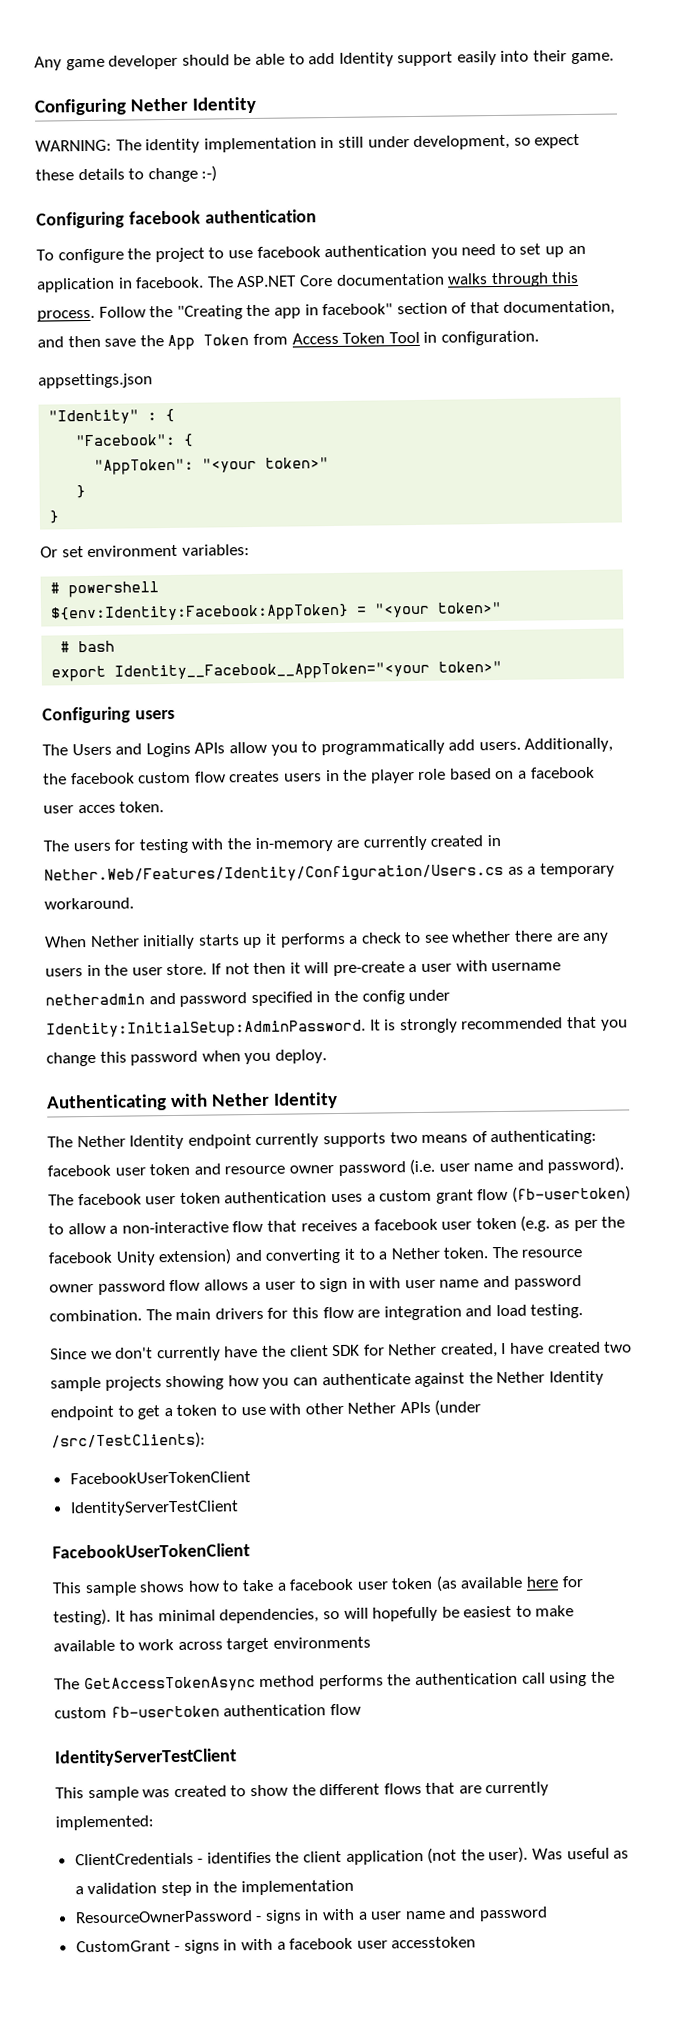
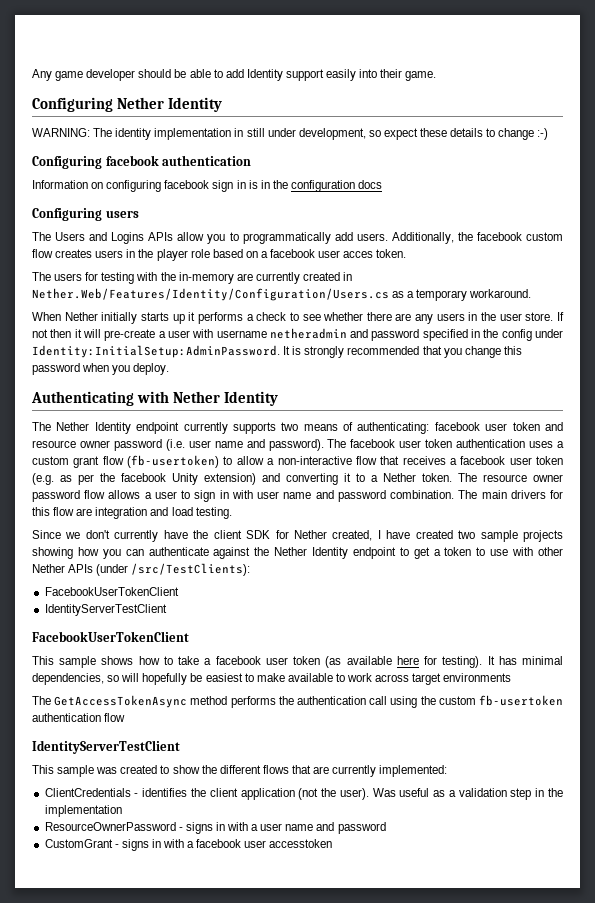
- To configure the project to use facebook authentication you need to set up an application in facebook. The ASP.NET Core documentation walks through this process. Follow the "Creating the app in facebook" section of that documentation, and then save the App Token from Access Token Tool in configuration.
- appsettings.json
- "Identity" : {
- "Facebook": {
- "AppToken": "<your token>"
- }
- }
- Or set environment variables:
- # powershell
- ${env:Identity:Facebook:AppToken} = "<your token>"
- # bash
- export Identity__Facebook__AppToken="<your token>"
+ Information on configuring facebook sign in is in the configuration docs

